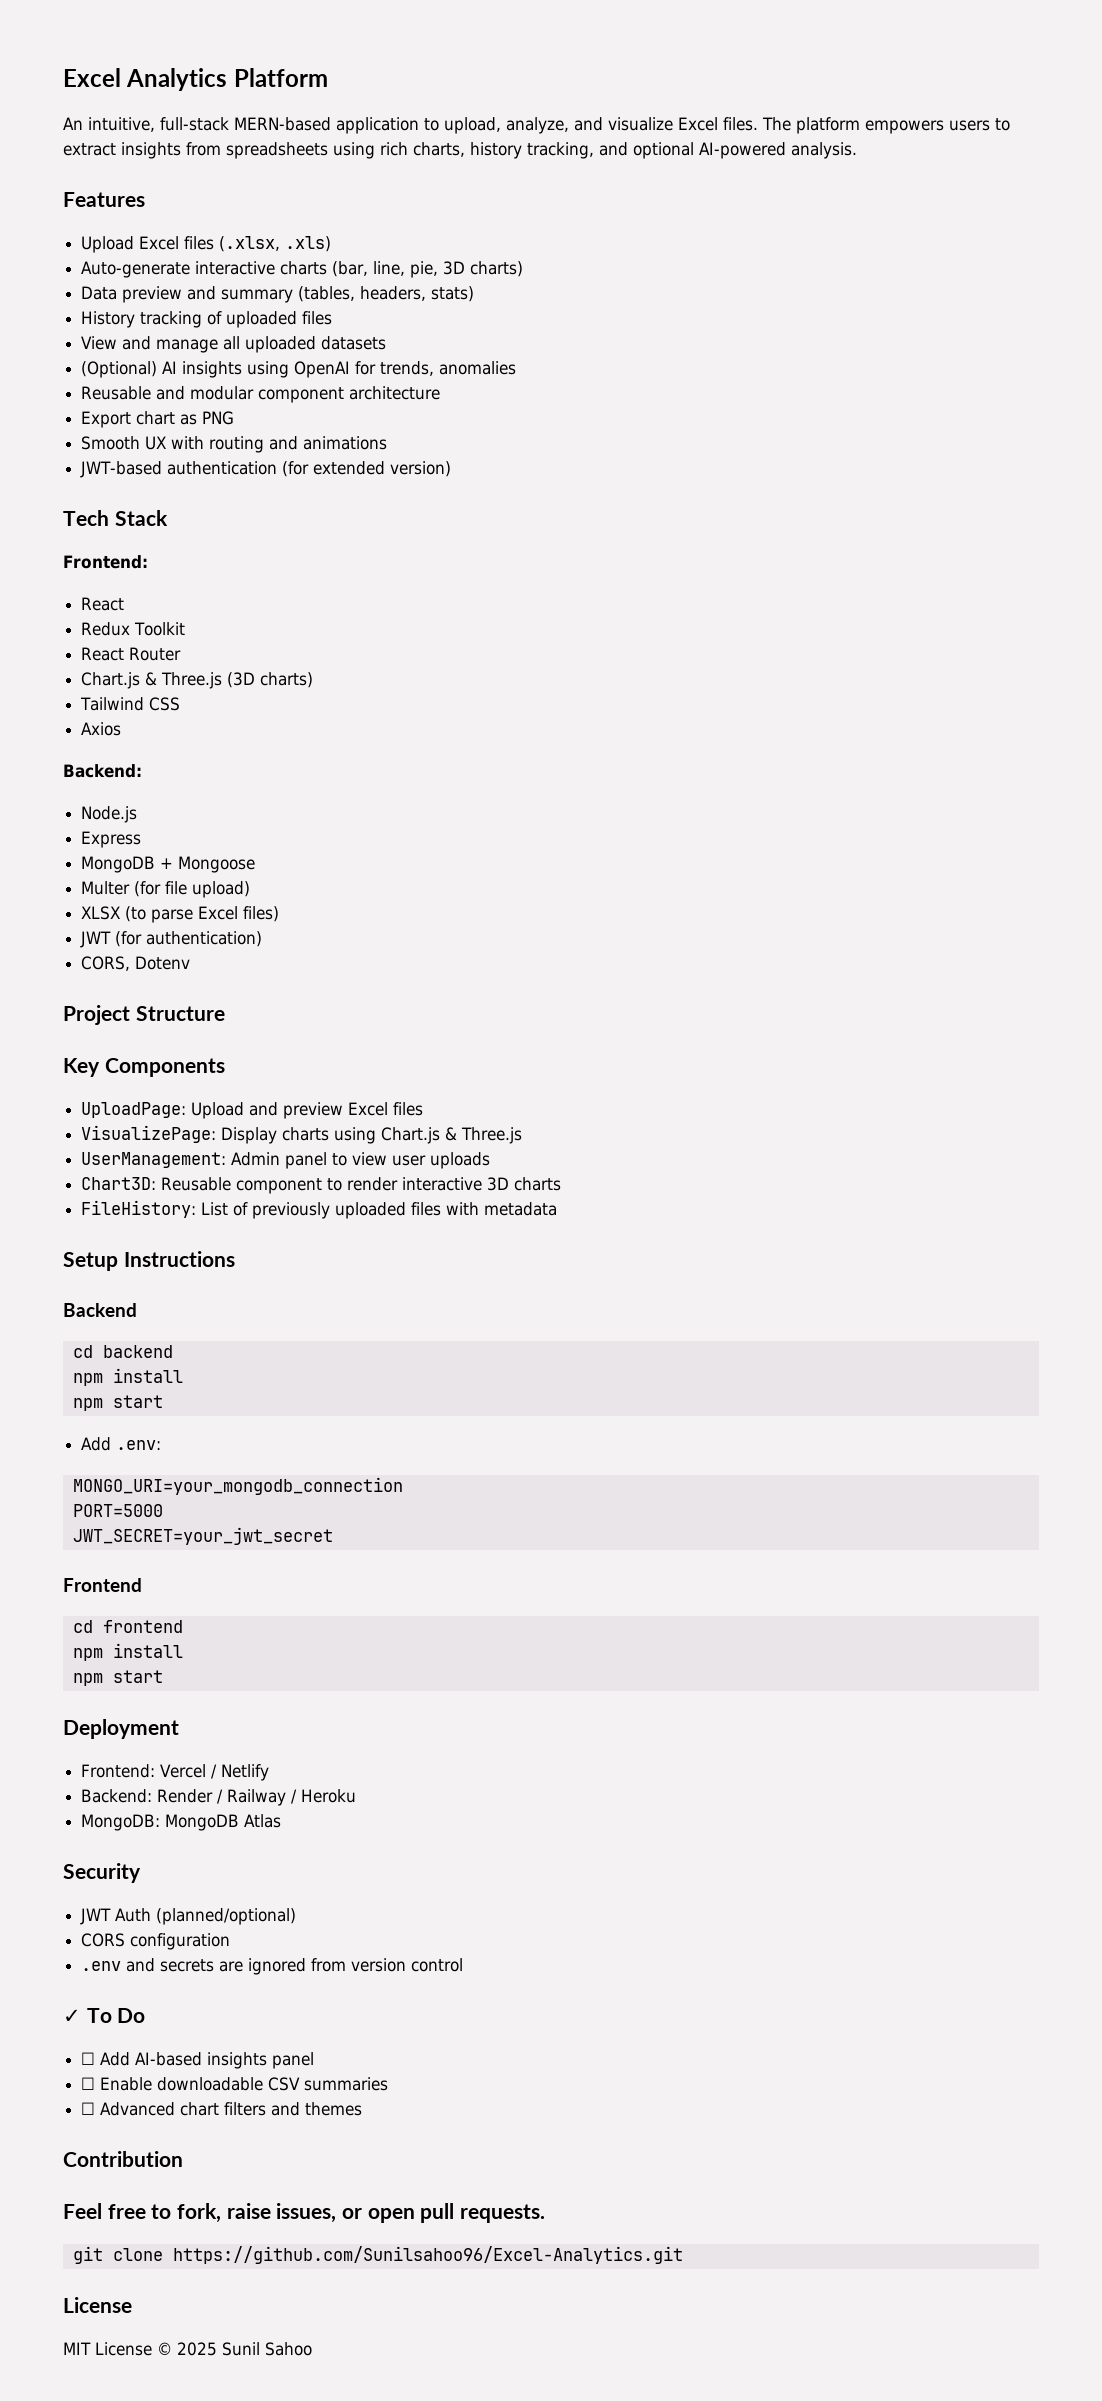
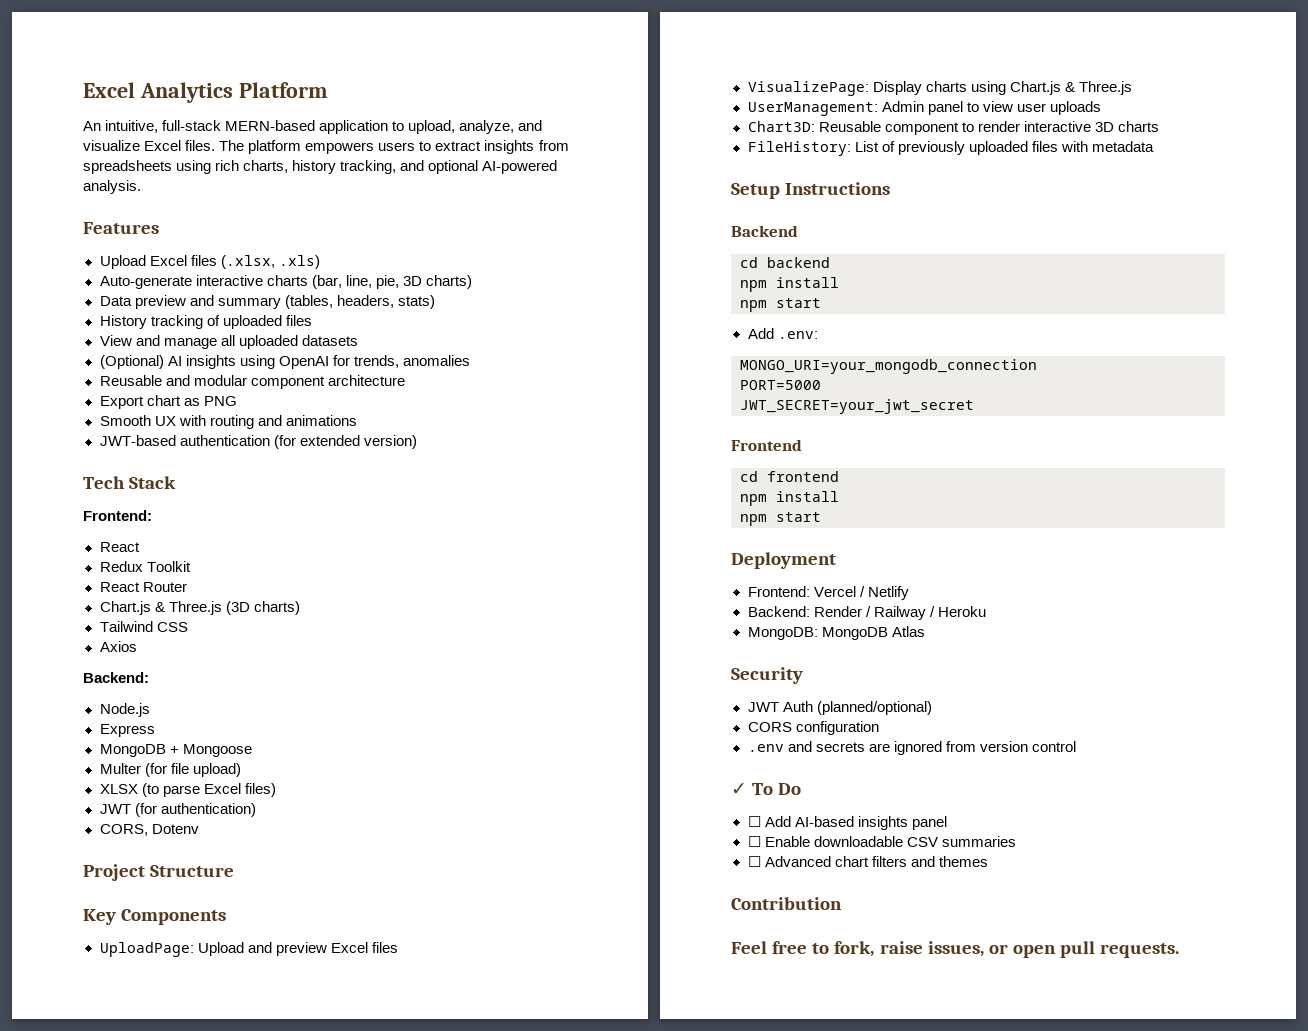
- git clone https://github.com/Sunilsahoo96/Excel-Analytics.git
- License
- MIT License © 2025 Sunil Sahoo

